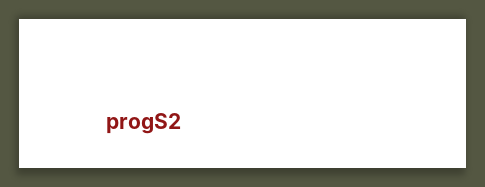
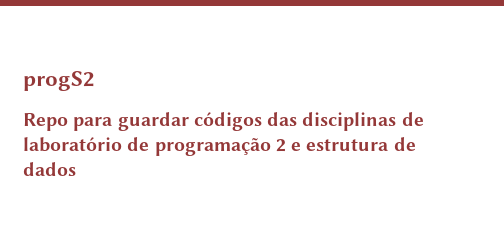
+ Repo para guardar códigos das disciplinas de laboratório de programação 2 e estrutura de dados

